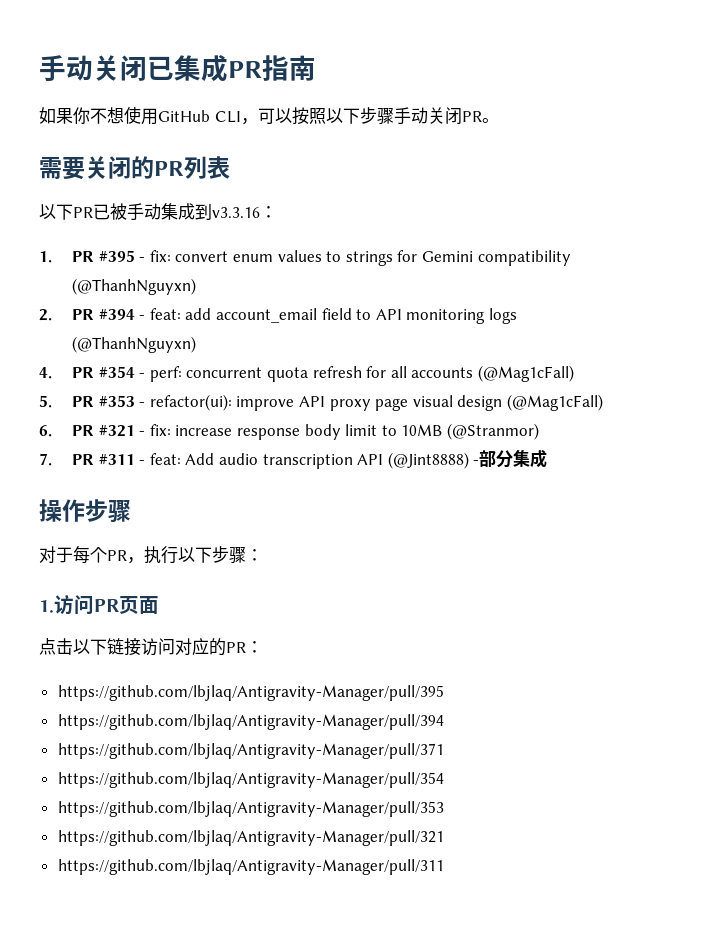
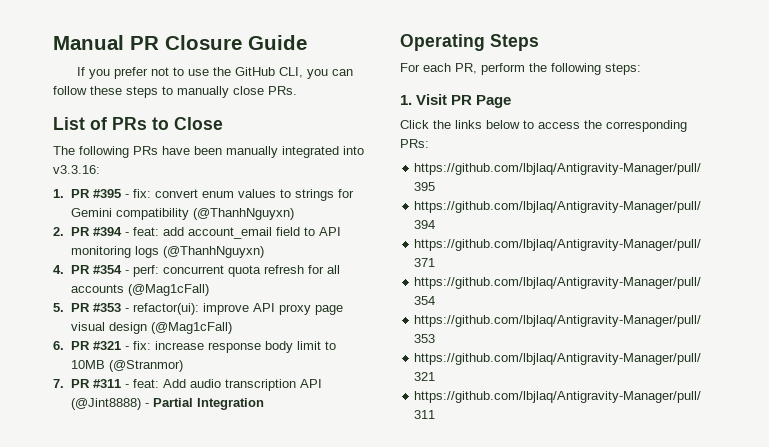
- 手动关闭已集成PR指南
- 如果你不想使用GitHub CLI，可以按照以下步骤手动关闭PR。
- 需要关闭的PR列表
- 以下PR已被手动集成到v3.3.16：
+ Manual PR Closure Guide
+ If you prefer not to use the GitHub CLI, you can follow these steps to manually close PRs.
+ List of PRs to Close
+ The following PRs have been manually integrated into v3.3.16:
- 7. PR #311 - feat: Add audio transcription API (@Jint8888) -部分集成
- 操作步骤
- 对于每个PR，执行以下步骤：
- 1.访问PR页面
- 点击以下链接访问对应的PR：
+ 7. PR #311 - feat: Add audio transcription API (@Jint8888) - Partial Integration
+ Operating Steps
+ For each PR, perform the following steps:
+ 1. Visit PR Page
+ Click the links below to access the corresponding PRs:

